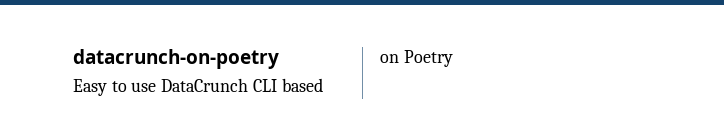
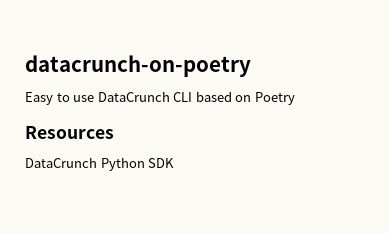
+ Resources
+ DataCrunch Python SDK

